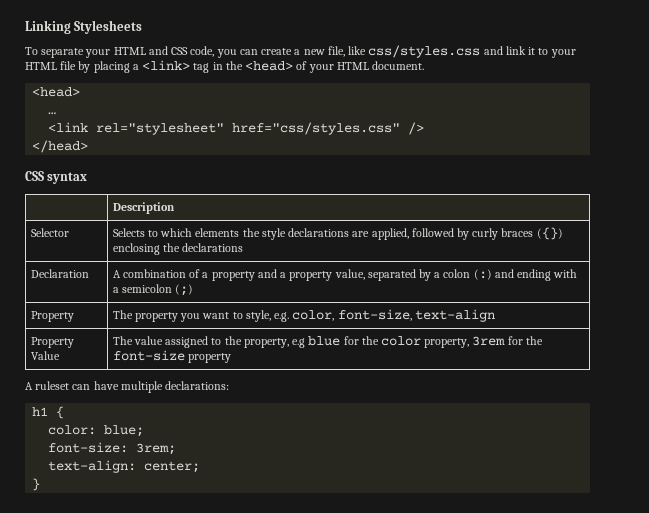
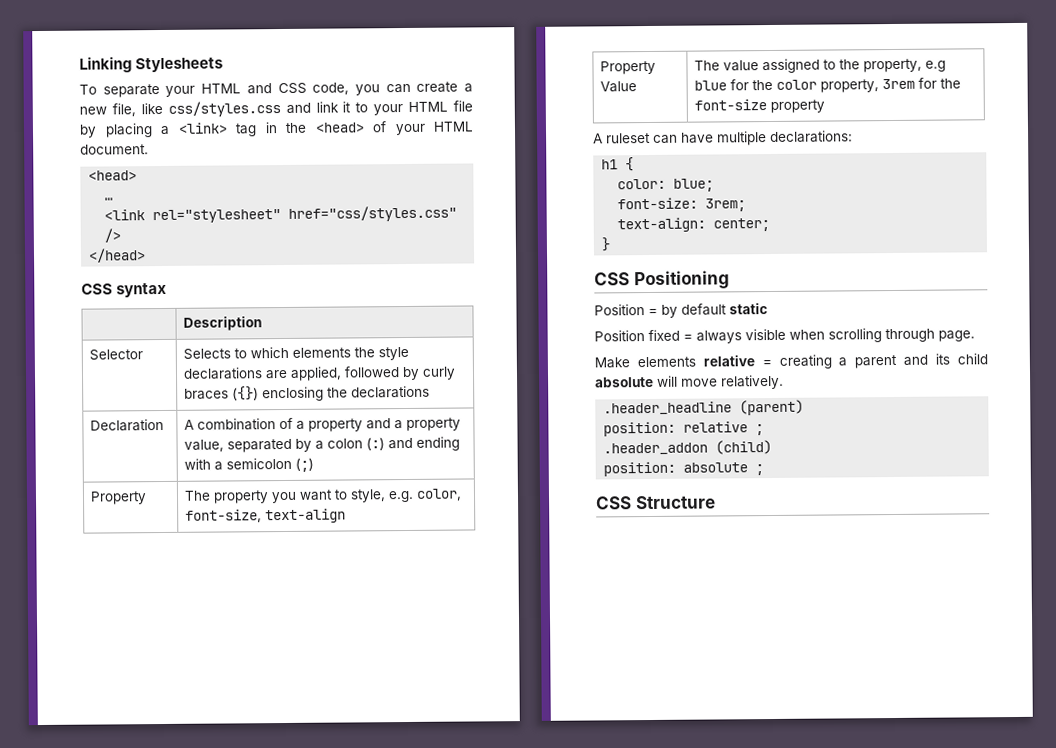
+ CSS Positioning
+ Position = by default static
+ Position fixed = always visible when scrolling through page.
+ Make elements relative = creating a parent and its child absolute will move relatively.
+ .header_headline (parent)
+ position: relative ;
+ .header_addon (child)
+ position: absolute ;
+ CSS Structure

